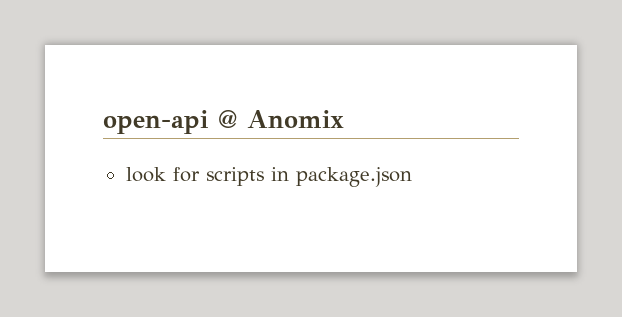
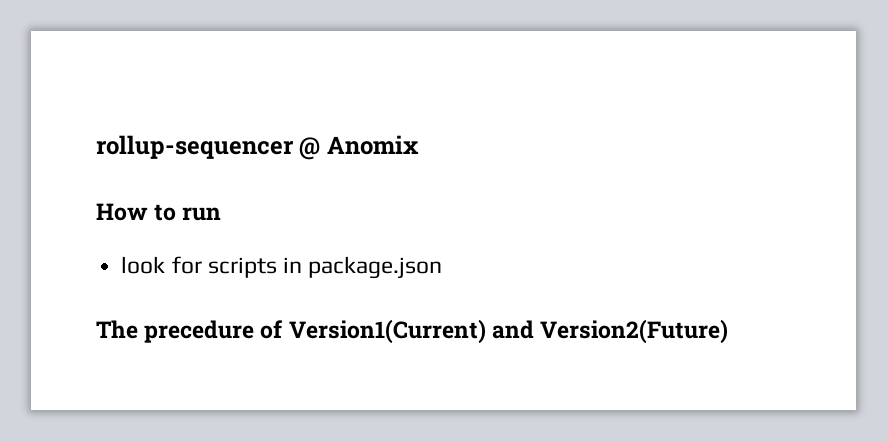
- open-api @ Anomix
+ rollup-sequencer @ Anomix
+ How to run
+ The precedure of Version1(Current) and Version2(Future)

